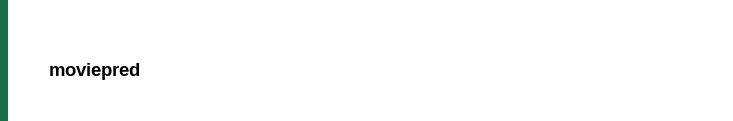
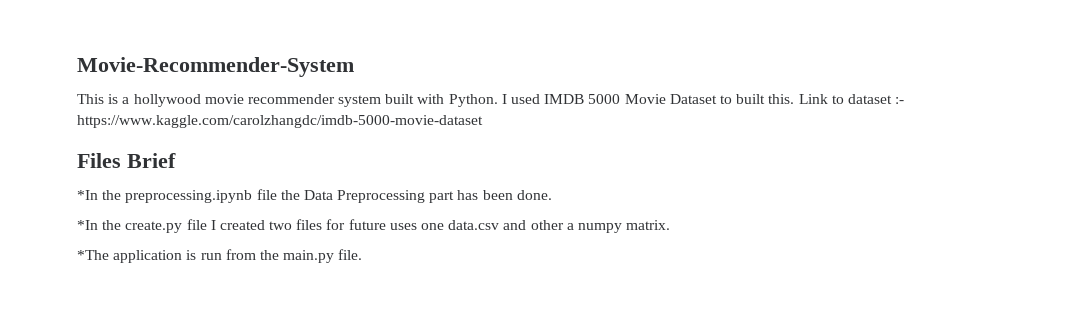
- moviepred
+ Movie-Recommender-System
+ This is a hollywood movie recommender system built with Python. I used IMDB 5000 Movie Dataset to built this. Link to dataset :- https://www.kaggle.com/carolzhangdc/imdb-5000-movie-dataset
+ Files Brief
+ *In the preprocessing.ipynb file the Data Preprocessing part has been done.
+ *In the create.py file I created two files for future uses one data.csv and other a numpy matrix.
+ *The application is run from the main.py file.

